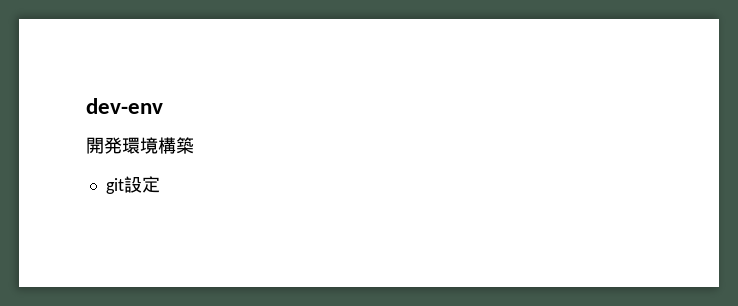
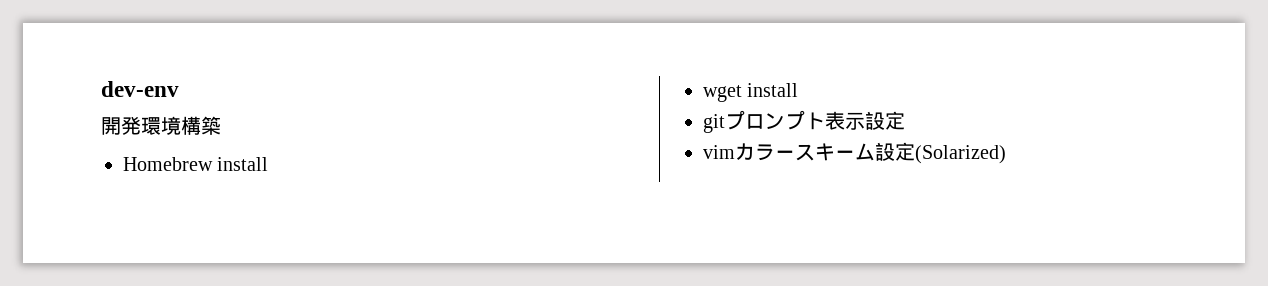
- git設定
+ Homebrew install
+ wget install
+ gitプロンプト表示設定
+ vimカラースキーム設定(Solarized)

